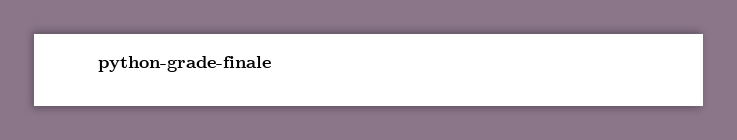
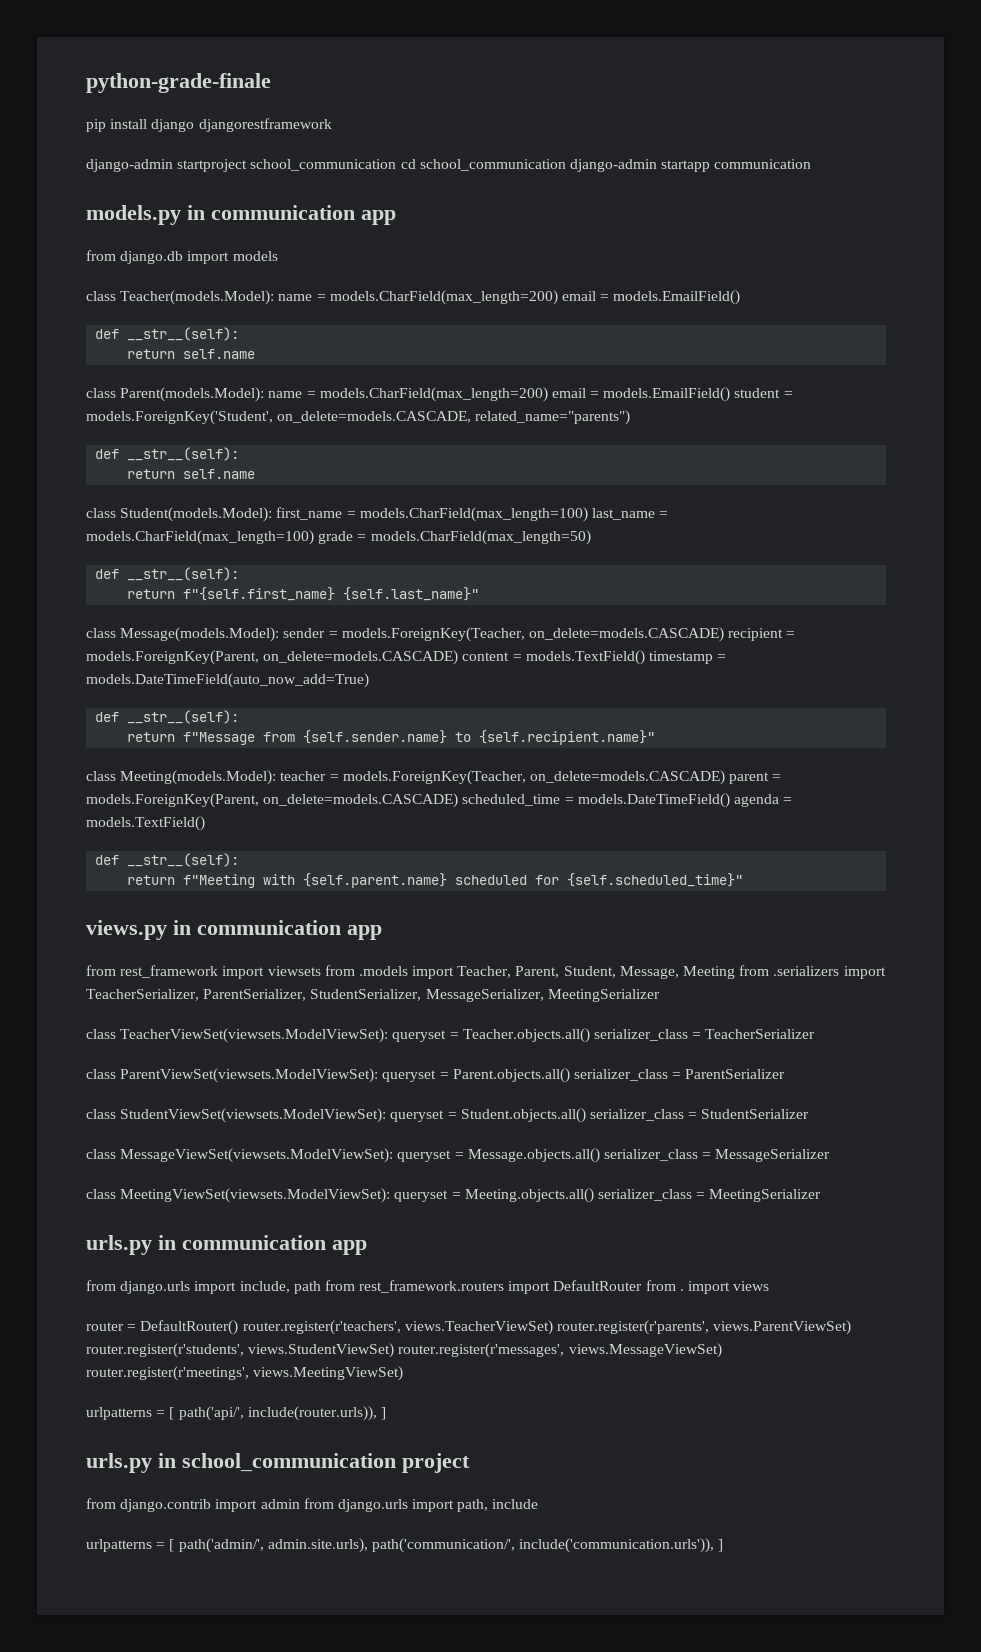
+ pip install django djangorestframework
+ django-admin startproject school_communication cd school_communication django-admin startapp communication
+ models.py in communication app
+ from django.db import models
+ class Teacher(models.Model): name = models.CharField(max_length=200) email = models.EmailField()
+ def __str__(self):
+ return self.name
+ class Parent(models.Model): name = models.CharField(max_length=200) email = models.EmailField() student = models.ForeignKey('Student', on_delete=models.CASCADE, related_name="parents")
+ def __str__(self):
+ return self.name
+ class Student(models.Model): first_name = models.CharField(max_length=100) last_name = models.CharField(max_length=100) grade = models.CharField(max_length=50)
+ def __str__(self):
+ return f"{self.first_name} {self.last_name}"
+ class Message(models.Model): sender = models.ForeignKey(Teacher, on_delete=models.CASCADE) recipient = models.ForeignKey(Parent, on_delete=models.CASCADE) content = models.TextField() timestamp = models.DateTimeField(auto_now_add=True)
+ def __str__(self):
+ return f"Message from {self.sender.name} to {self.recipient.name}"
+ class Meeting(models.Model): teacher = models.ForeignKey(Teacher, on_delete=models.CASCADE) parent = models.ForeignKey(Parent, on_delete=models.CASCADE) scheduled_time = models.DateTimeField() agenda = models.TextField()
+ def __str__(self):
+ return f"Meeting with {self.parent.name} scheduled for {self.scheduled_time}"
+ views.py in communication app
+ from rest_framework import viewsets from .models import Teacher, Parent, Student, Message, Meeting from .serializers import TeacherSerializer, ParentSerializer, StudentSerializer, MessageSerializer, MeetingSerializer
+ class TeacherViewSet(viewsets.ModelViewSet): queryset = Teacher.objects.all() serializer_class = TeacherSerializer
+ class ParentViewSet(viewsets.ModelViewSet): queryset = Parent.objects.all() serializer_class = ParentSerializer
+ class StudentViewSet(viewsets.ModelViewSet): queryset = Student.objects.all() serializer_class = StudentSerializer
+ class MessageViewSet(viewsets.ModelViewSet): queryset = Message.objects.all() serializer_class = MessageSerializer
+ class MeetingViewSet(viewsets.ModelViewSet): queryset = Meeting.objects.all() serializer_class = MeetingSerializer
+ urls.py in communication app
+ from django.urls import include, path from rest_framework.routers import DefaultRouter from . import views
+ router = DefaultRouter() router.register(r'teachers', views.TeacherViewSet) router.register(r'parents', views.ParentViewSet) router.register(r'students', views.StudentViewSet) router.register(r'messages', views.MessageViewSet) router.register(r'meetings', views.MeetingViewSet)
+ urlpatterns = [ path('api/', include(router.urls)), ]
+ urls.py in school_communication project
+ from django.contrib import admin from django.urls import path, include
+ urlpatterns = [ path('admin/', admin.site.urls), path('communication/', include('communication.urls')), ]

